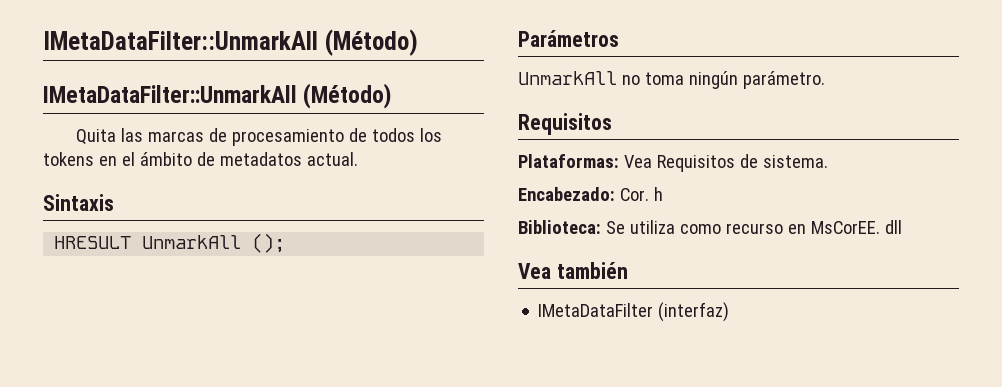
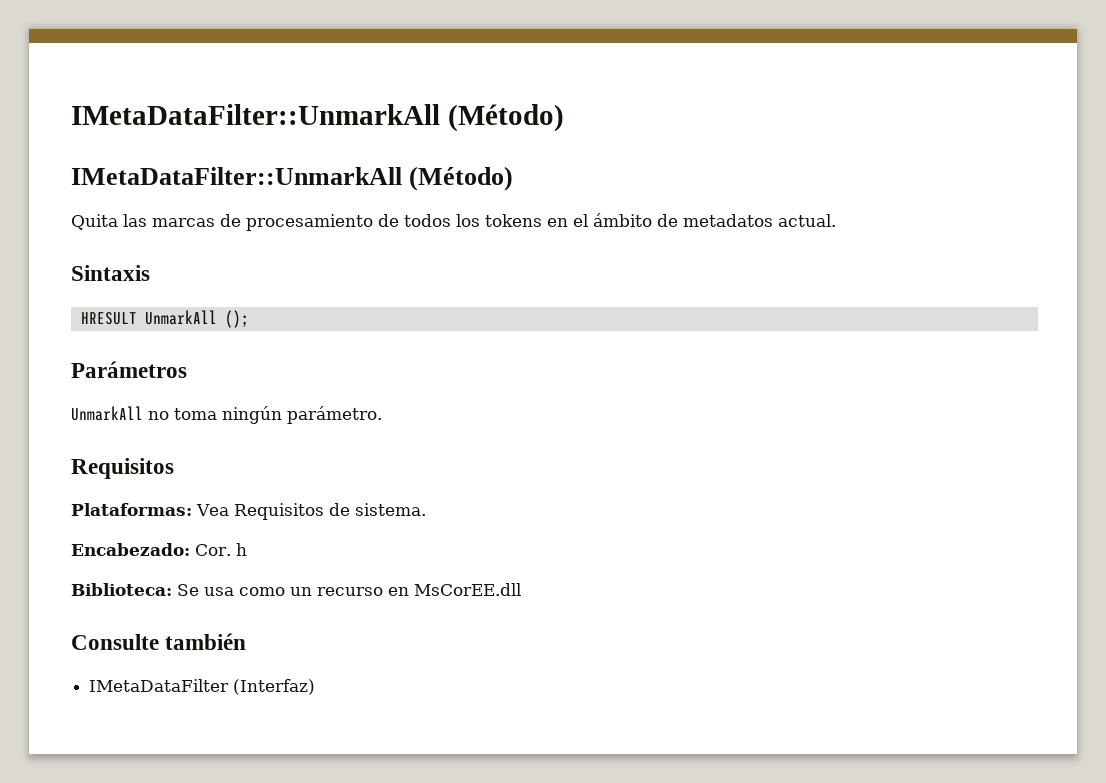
- Biblioteca: Se utiliza como recurso en MsCorEE. dll
- Vea también
+ Biblioteca: Se usa como un recurso en MsCorEE.dll
+ Consulte también
- IMetaDataFilter (interfaz)
+ IMetaDataFilter (Interfaz)

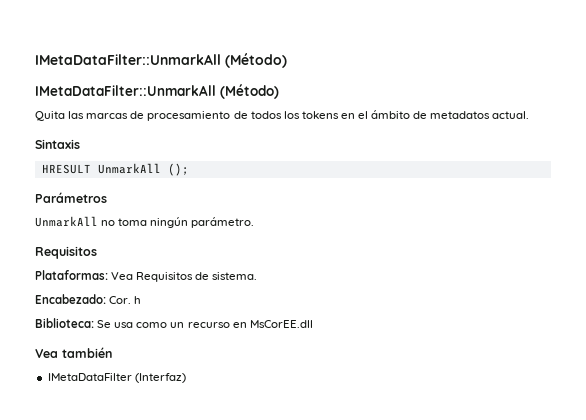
- Consulte también
+ Vea también

